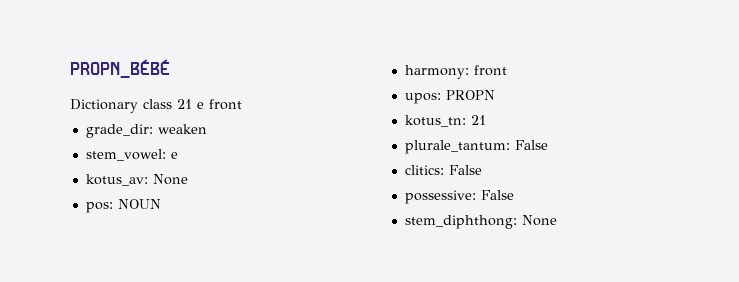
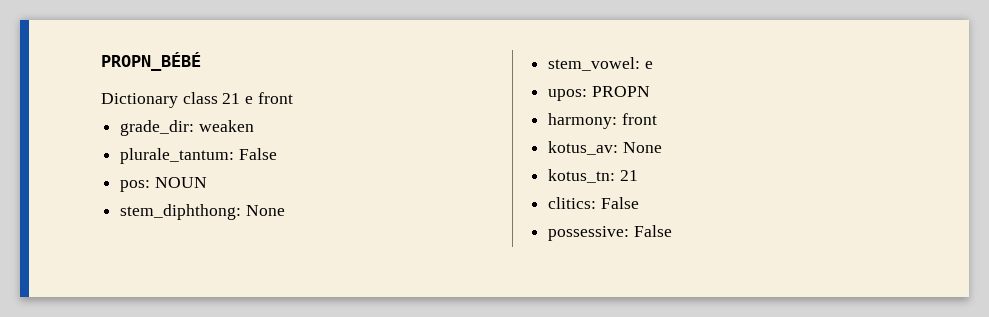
+ plurale_tantum: False
+ pos: NOUN
+ stem_diphthong: None
  stem_vowel: e
+ upos: PROPN
+ harmony: front
  kotus_av: None
- pos: NOUN
- harmony: front
- upos: PROPN
- plurale_tantum: False
- stem_diphthong: None

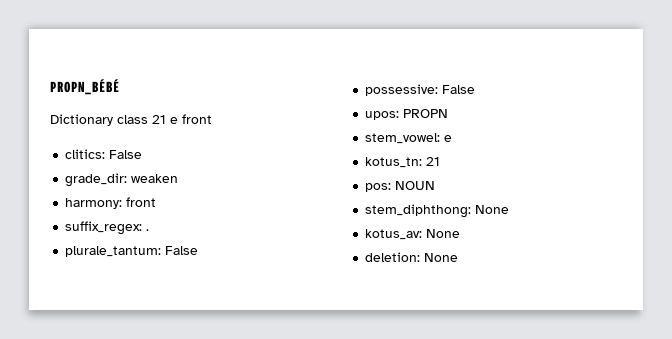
+ clitics: False
+ harmony: front
+ suffix_regex: .
  plurale_tantum: False
+ possessive: False
+ upos: PROPN
+ stem_vowel: e
+ kotus_tn: 21
  pos: NOUN
  stem_diphthong: None
- stem_vowel: e
- upos: PROPN
- harmony: front
  kotus_av: None
- kotus_tn: 21
- clitics: False
- possessive: False
+ deletion: None

